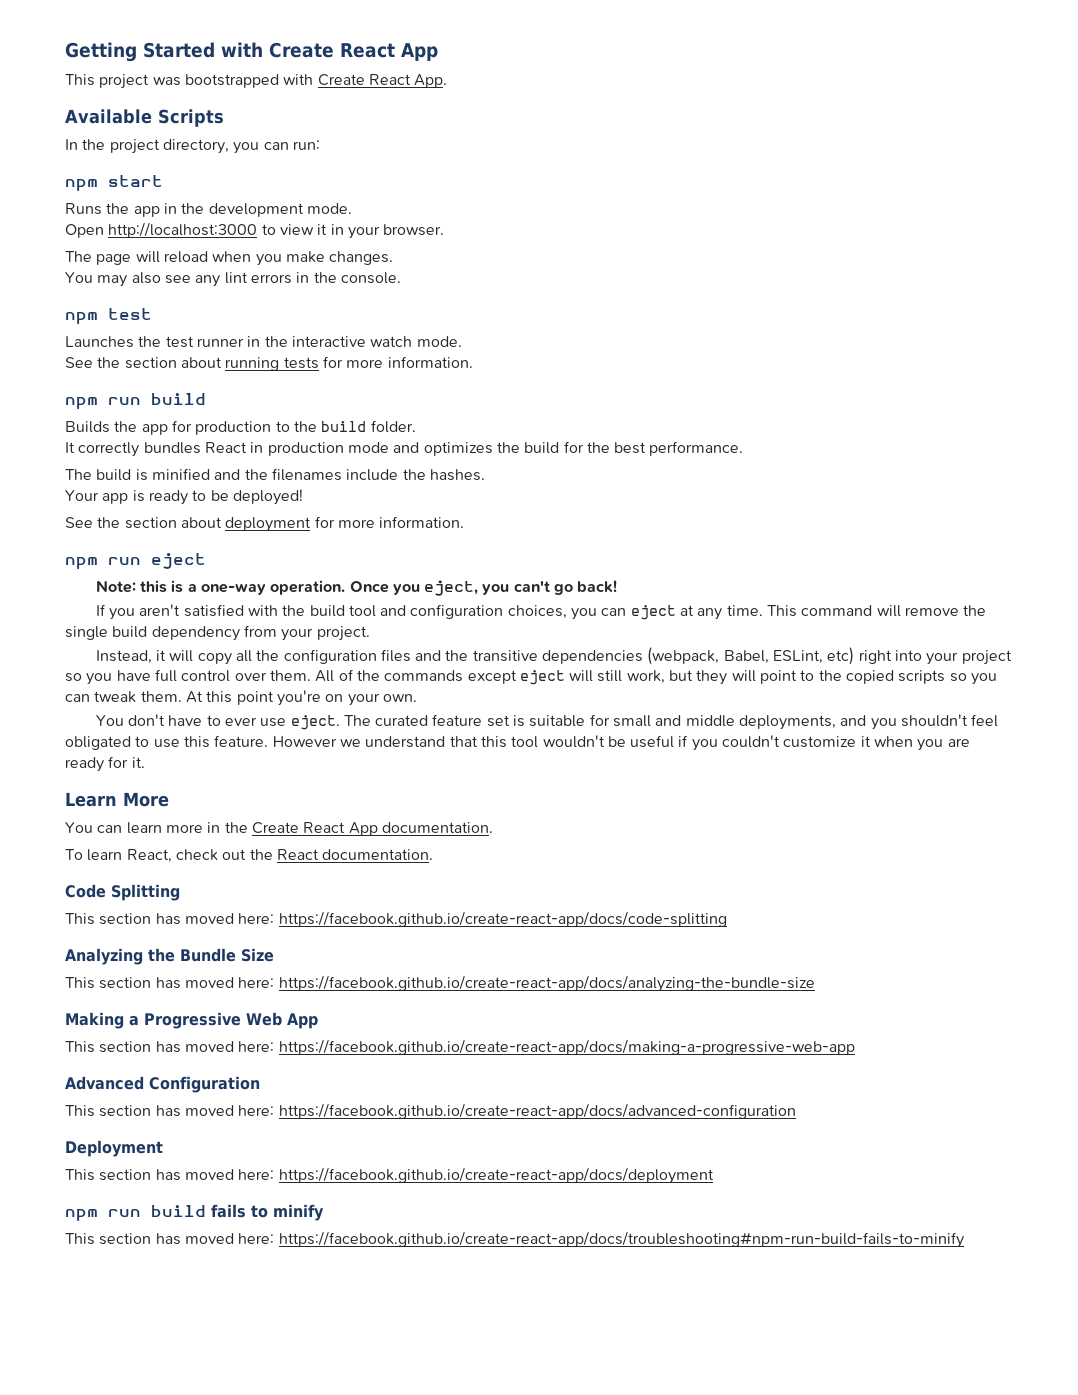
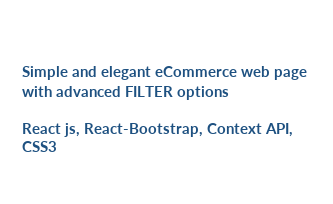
- Getting Started with Create React App
- This project was bootstrapped with Create React App.
- Available Scripts
- In the project directory, you can run:
- npm start
- Runs the app in the development mode.
- Open http://localhost:3000 to view it in your browser.
- The page will reload when you make changes.
- You may also see any lint errors in the console.
- npm test
- Launches the test runner in the interactive watch mode.
- See the section about running tests for more information.
- npm run build
- Builds the app for production to the build folder.
- It correctly bundles React in production mode and optimizes the build for the best performance.
- The build is minified and the filenames include the hashes.
- Your app is ready to be deployed!
- See the section about deployment for more information.
- npm run eject
- Note: this is a one-way operation. Once you eject, you can't go back!
- If you aren't satisfied with the build tool and configuration choices, you can eject at any time. This command will remove the single build dependency from your project.
- Instead, it will copy all the configuration files and the transitive dependencies (webpack, Babel, ESLint, etc) right into your project so you have full control over them. All of the commands except eject will still work, but they will point to the copied scripts so you can tweak them. At this point you're on your own.
- You don't have to ever use eject. The curated feature set is suitable for small and middle deployments, and you shouldn't feel obligated to use this feature. However we understand that this tool wouldn't be useful if you couldn't customize it when you are ready for it.
- Learn More
- You can learn more in the Create React App documentation.
- To learn React, check out the React documentation.
- Code Splitting
- This section has moved here: https://facebook.github.io/create-react-app/docs/code-splitting
- Analyzing the Bundle Size
- This section has moved here: https://facebook.github.io/create-react-app/docs/analyzing-the-bundle-size
- Making a Progressive Web App
- This section has moved here: https://facebook.github.io/create-react-app/docs/making-a-progressive-web-app
- Advanced Configuration
- This section has moved here: https://facebook.github.io/create-react-app/docs/advanced-configuration
- Deployment
- This section has moved here: https://facebook.github.io/create-react-app/docs/deployment
- npm run build fails to minify
- This section has moved here: https://facebook.github.io/create-react-app/docs/troubleshooting#npm-run-build-fails-to-minify
+ Simple and elegant eCommerce web page with advanced FILTER options
+ React js, React-Bootstrap, Context API, CSS3

